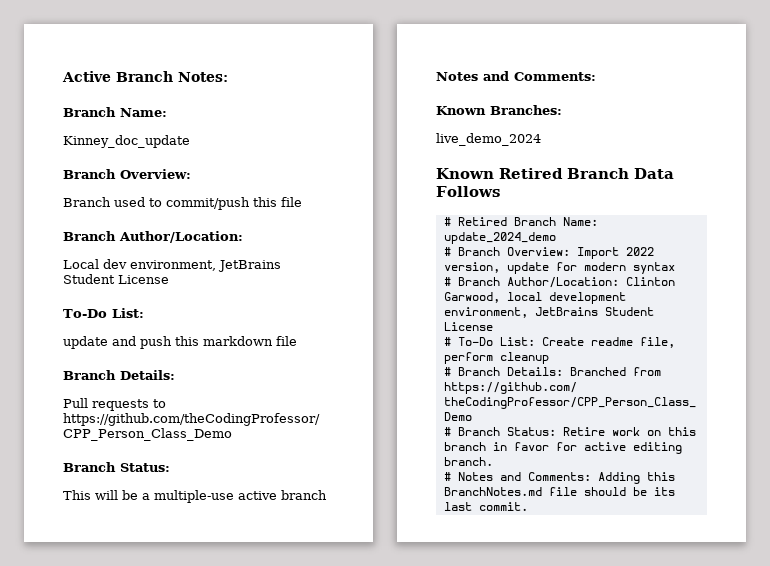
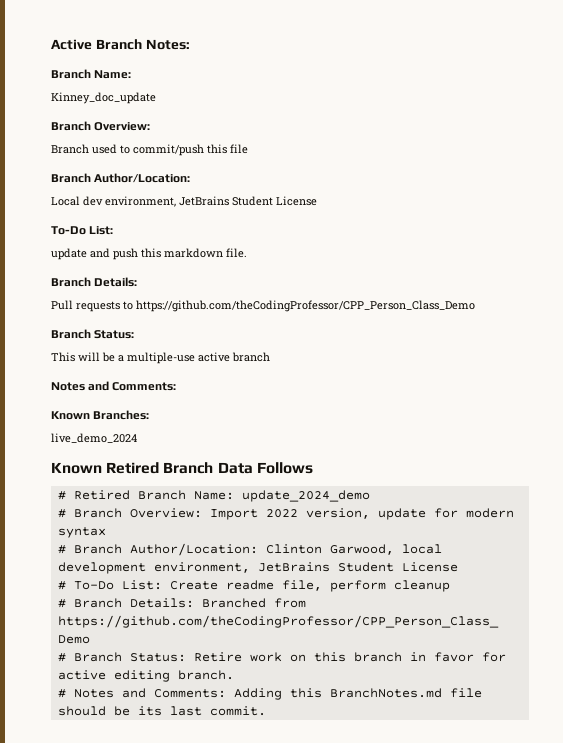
- update and push this markdown file
+ update and push this markdown file.

